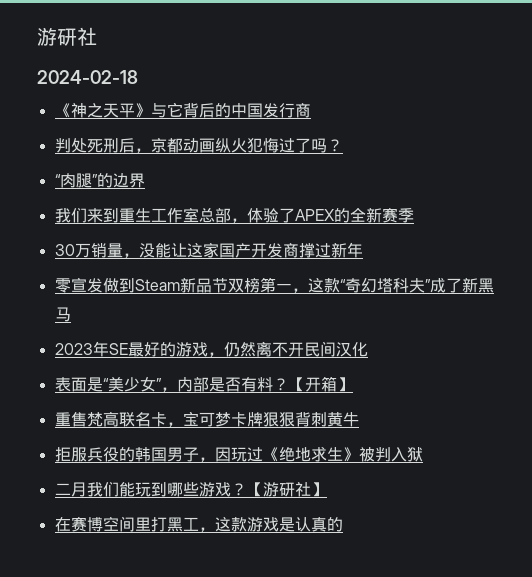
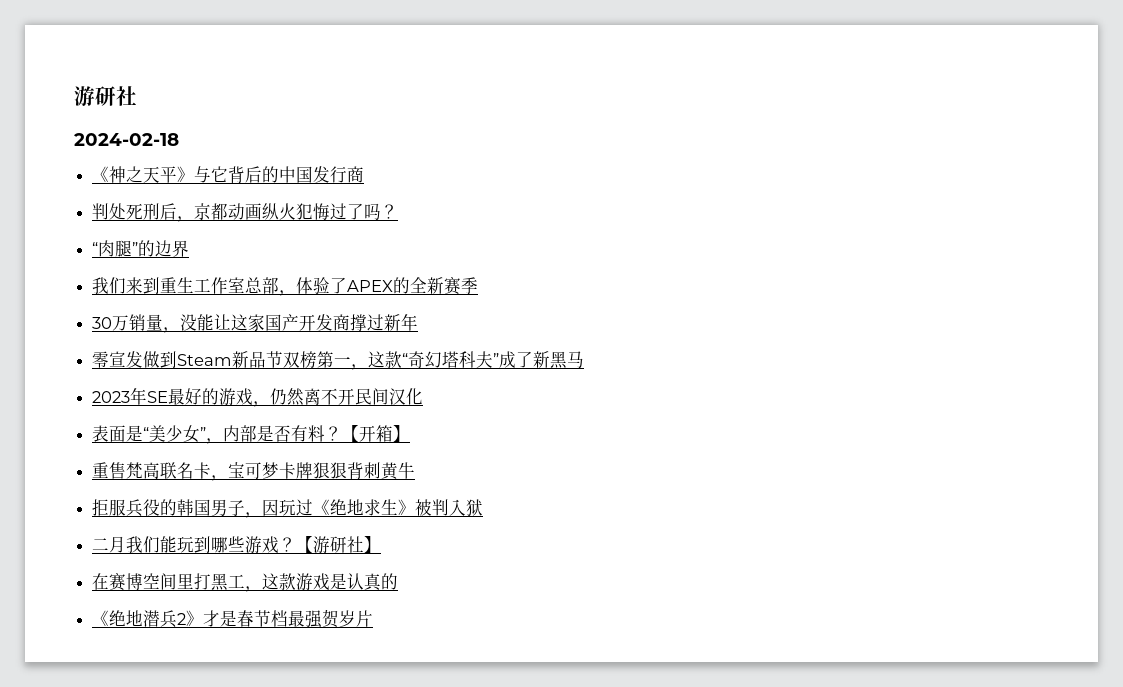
+ 《绝地潜兵2》才是春节档最强贺岁片

